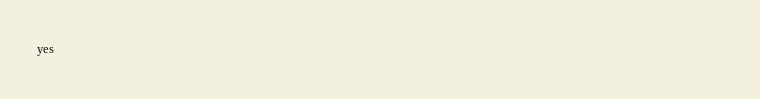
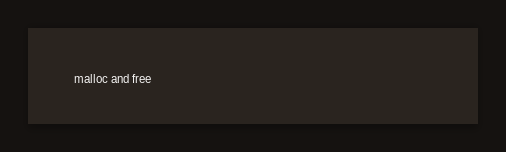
- yes
+ malloc and free

